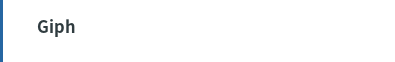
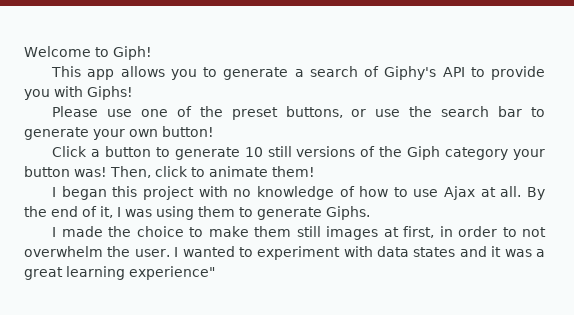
- Giph
+ Welcome to Giph!
+ This app allows you to generate a search of Giphy's API to provide you with Giphs!
+ Please use one of the preset buttons, or use the search bar to generate your own button!
+ Click a button to generate 10 still versions of the Giph category your button was! Then, click to animate them!
+ I began this project with no knowledge of how to use Ajax at all. By the end of it, I was using them to generate Giphs.
+ I made the choice to make them still images at first, in order to not overwhelm the user. I wanted to experiment with data states and it was a great learning experience"

